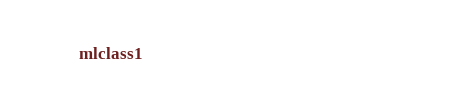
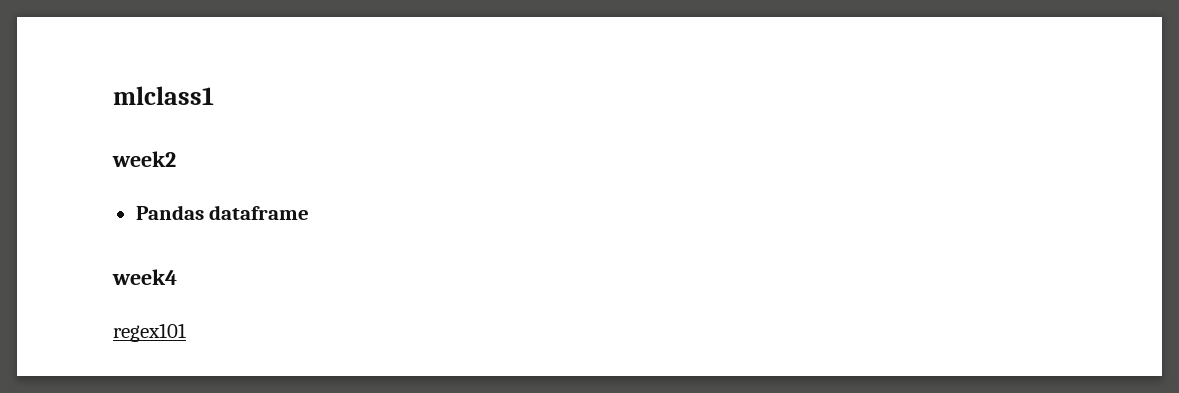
+ week2
+ Pandas dataframe
+ week4
+ regex101

